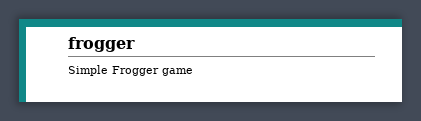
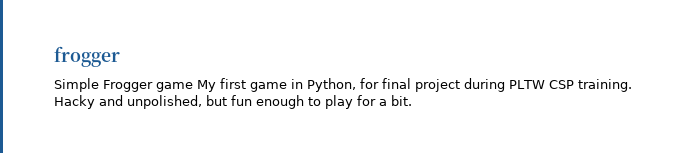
- Simple Frogger game
+ Simple Frogger game My first game in Python, for final project during PLTW CSP training. Hacky and unpolished, but fun enough to play for a bit.

